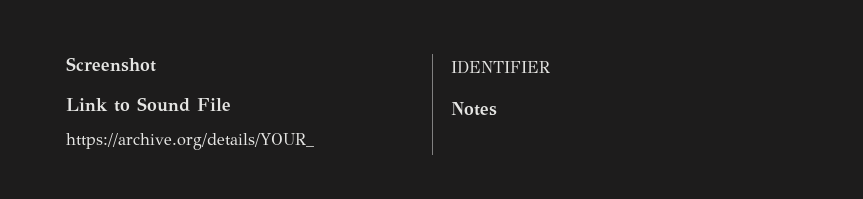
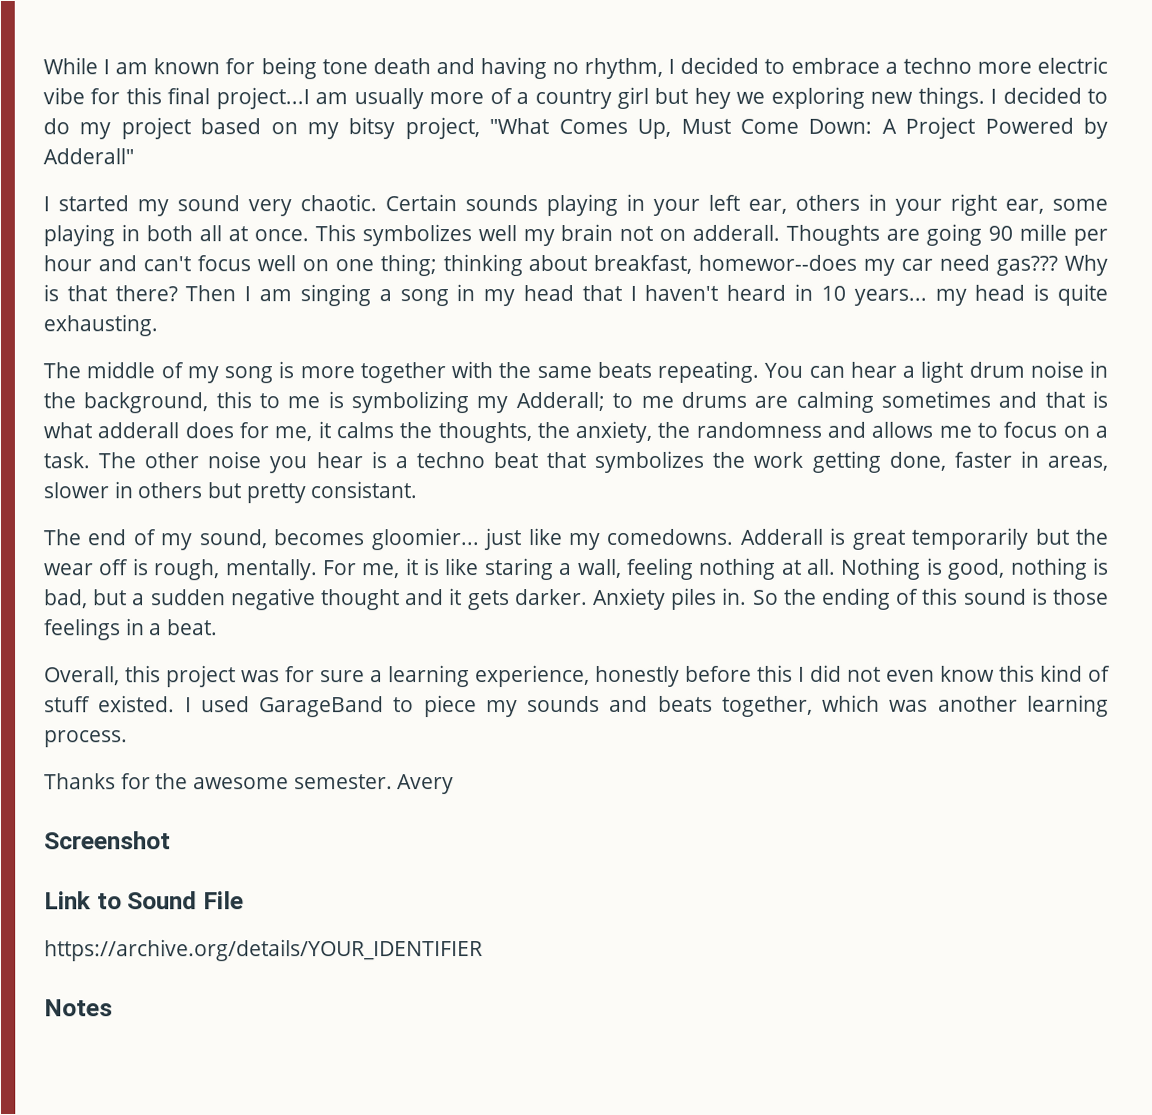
+ While I am known for being tone death and having no rhythm, I decided to embrace a techno more electric vibe for this final project...I am usually more of a country girl but hey we exploring new things. I decided to do my project based on my bitsy project, "What Comes Up, Must Come Down: A Project Powered by Adderall"
+ I started my sound very chaotic. Certain sounds playing in your left ear, others in your right ear, some playing in both all at once. This symbolizes well my brain not on adderall. Thoughts are going 90 mille per hour and can't focus well on one thing; thinking about breakfast, homewor--does my car need gas??? Why is that there? Then I am singing a song in my head that I haven't heard in 10 years... my head is quite exhausting.
+ The middle of my song is more together with the same beats repeating. You can hear a light drum noise in the background, this to me is symbolizing my Adderall; to me drums are calming sometimes and that is what adderall does for me, it calms the thoughts, the anxiety, the randomness and allows me to focus on a task. The other noise you hear is a techno beat that symbolizes the work getting done, faster in areas, slower in others but pretty consistant.
+ The end of my sound, becomes gloomier... just like my comedowns. Adderall is great temporarily but the wear off is rough, mentally. For me, it is like staring a wall, feeling nothing at all. Nothing is good, nothing is bad, but a sudden negative thought and it gets darker. Anxiety piles in. So the ending of this sound is those feelings in a beat.
+ Overall, this project was for sure a learning experience, honestly before this I did not even know this kind of stuff existed. I used GarageBand to piece my sounds and beats together, which was another learning process.
+ Thanks for the awesome semester. Avery

